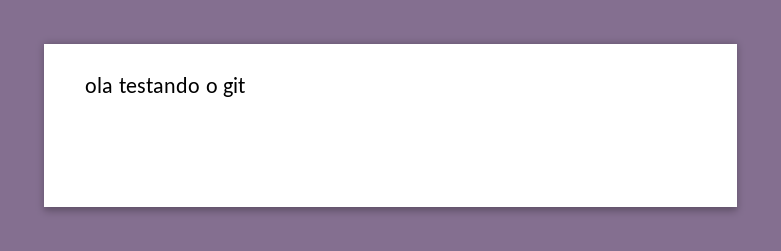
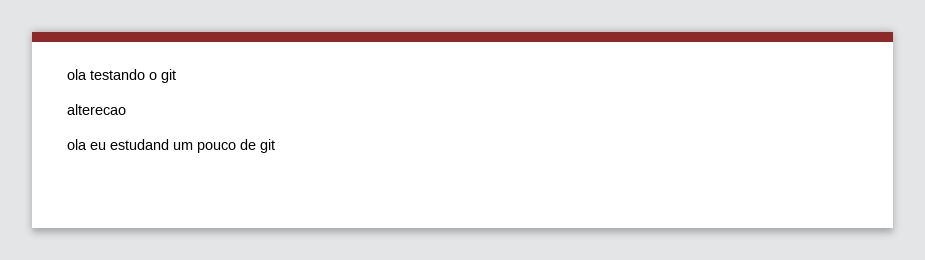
+ alterecao
+ ola eu estudand um pouco de git

